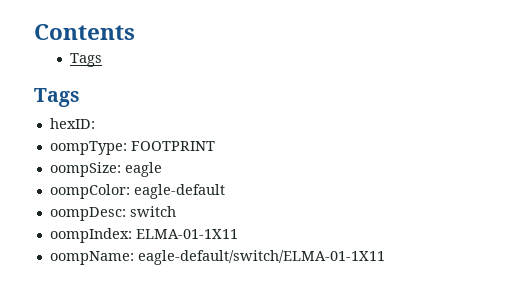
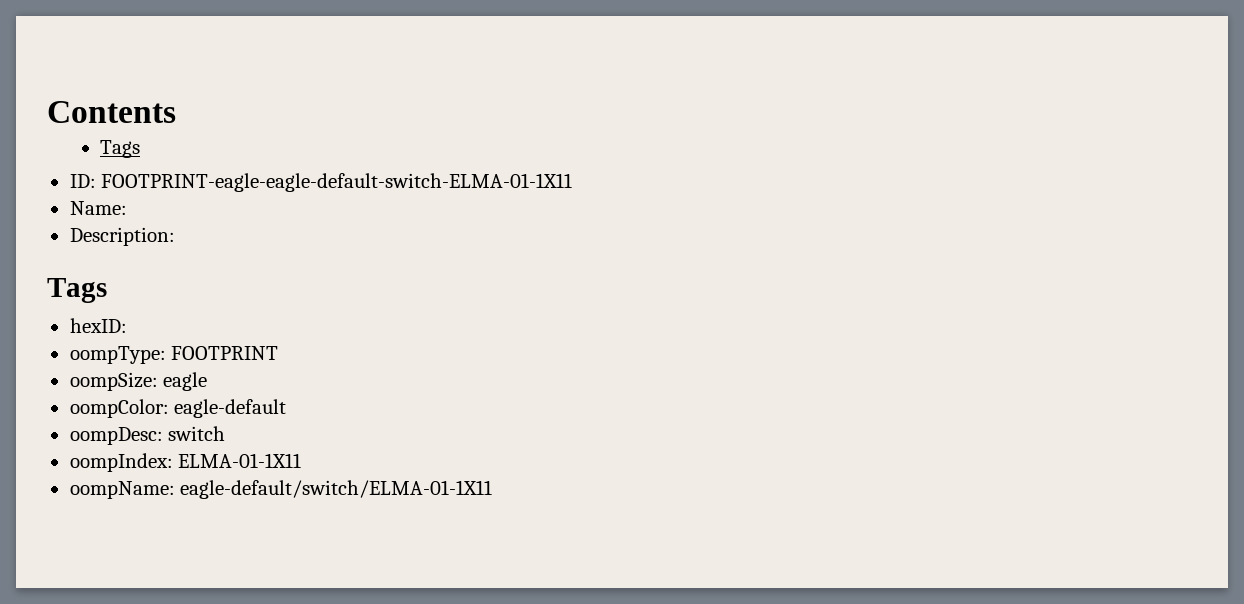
+ ID: FOOTPRINT-eagle-eagle-default-switch-ELMA-01-1X11
+ Name:
+ Description:

